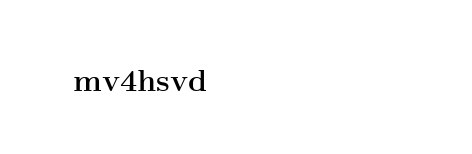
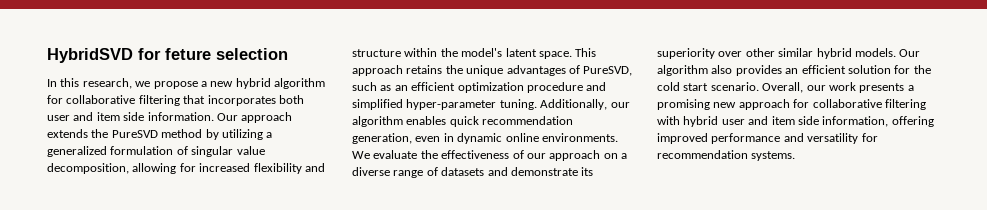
- mv4hsvd
+ HybridSVD for feture selection
+ In this research, we propose a new hybrid algorithm for collaborative filtering that incorporates both user and item side information. Our approach extends the PureSVD method by utilizing a generalized formulation of singular value decomposition, allowing for increased flexibility and structure within the model's latent space. This approach retains the unique advantages of PureSVD, such as an efficient optimization procedure and simplified hyper-parameter tuning. Additionally, our algorithm enables quick recommendation generation, even in dynamic online environments. We evaluate the effectiveness of our approach on a diverse range of datasets and demonstrate its superiority over other similar hybrid models. Our algorithm also provides an efficient solution for the cold start scenario. Overall, our work presents a promising new approach for collaborative filtering with hybrid user and item side information, offering improved performance and versatility for recommendation systems.

